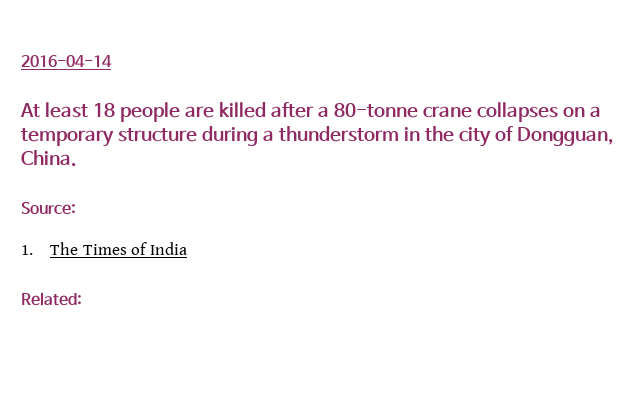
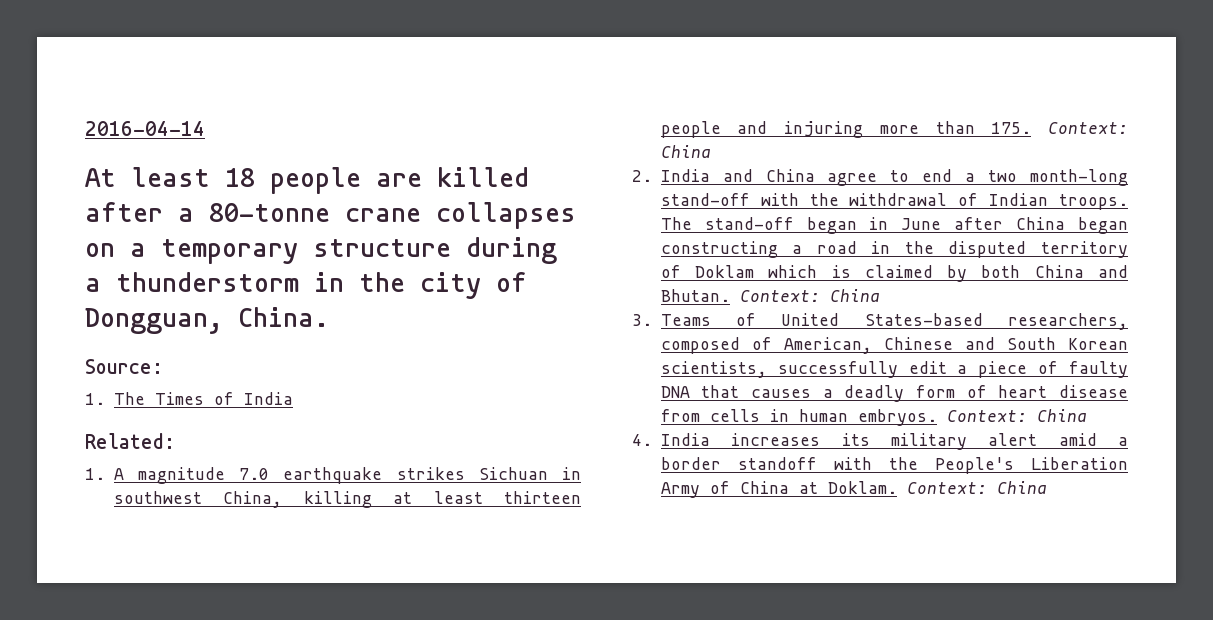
+ 1. A magnitude 7.0 earthquake strikes Sichuan in southwest China, killing at least thirteen people and injuring more than 175. Context: China
+ 2. India and China agree to end a two month-long stand-off with the withdrawal of Indian troops. The stand-off began in June after China began constructing a road in the disputed territory of Doklam which is claimed by both China and Bhutan. Context: China
+ 3. Teams of United States-based researchers, composed of American, Chinese and South Korean scientists, successfully edit a piece of faulty DNA that causes a deadly form of heart disease from cells in human embryos. Context: China
+ 4. India increases its military alert amid a border standoff with the People's Liberation Army of China at Doklam. Context: China

